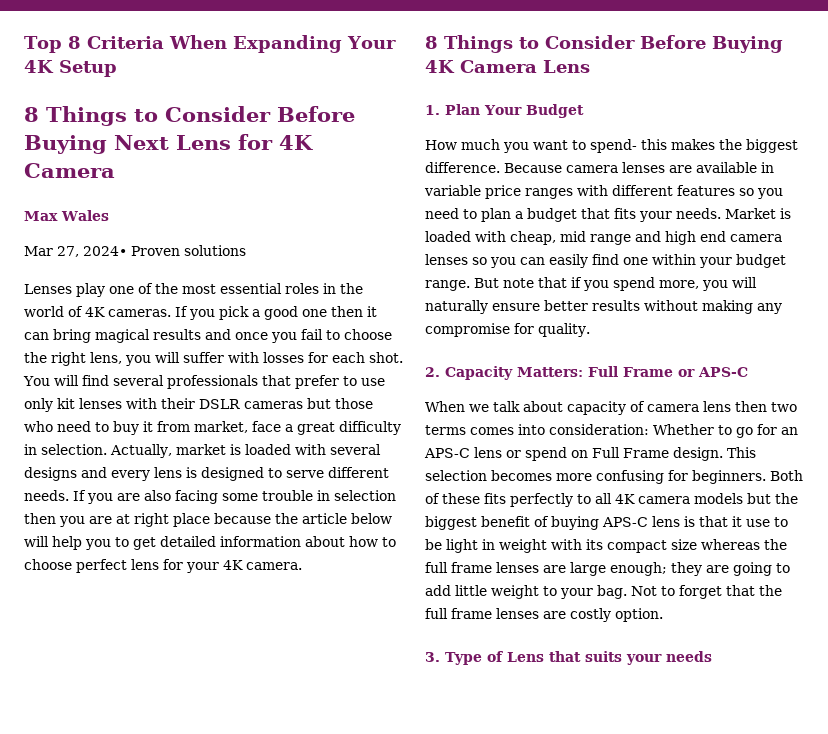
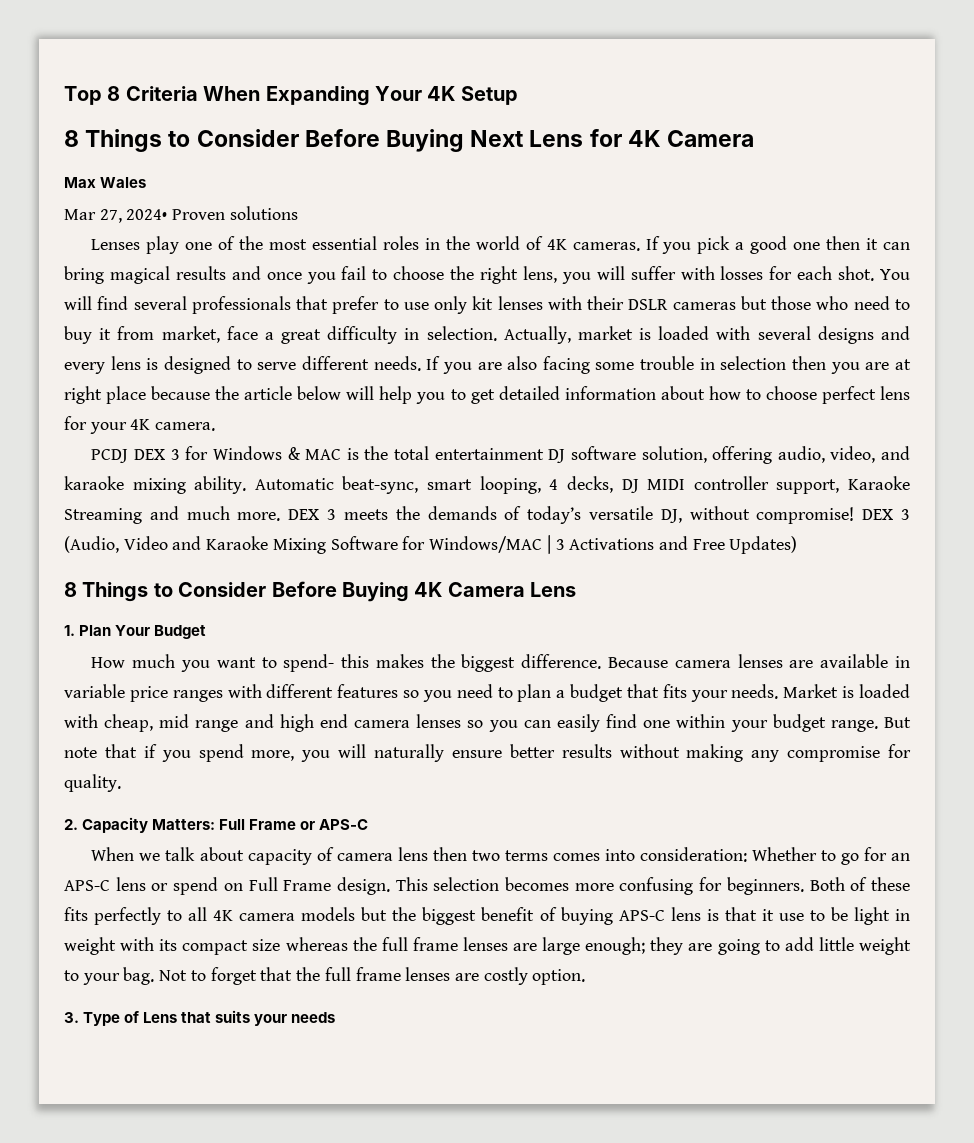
+ PCDJ DEX 3 for Windows & MAC is the total entertainment DJ software solution, offering audio, video, and karaoke mixing ability. Automatic beat-sync, smart looping, 4 decks, DJ MIDI controller support, Karaoke Streaming and much more. DEX 3 meets the demands of today’s versatile DJ, without compromise! DEX 3 (Audio, Video and Karaoke Mixing Software for Windows/MAC | 3 Activations and Free Updates)

